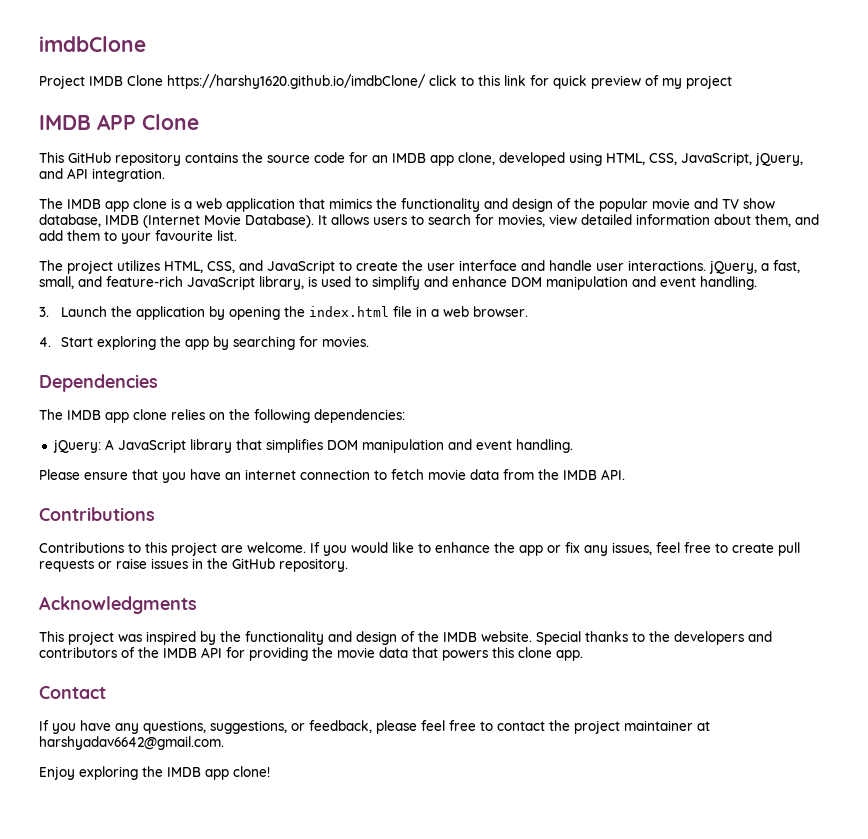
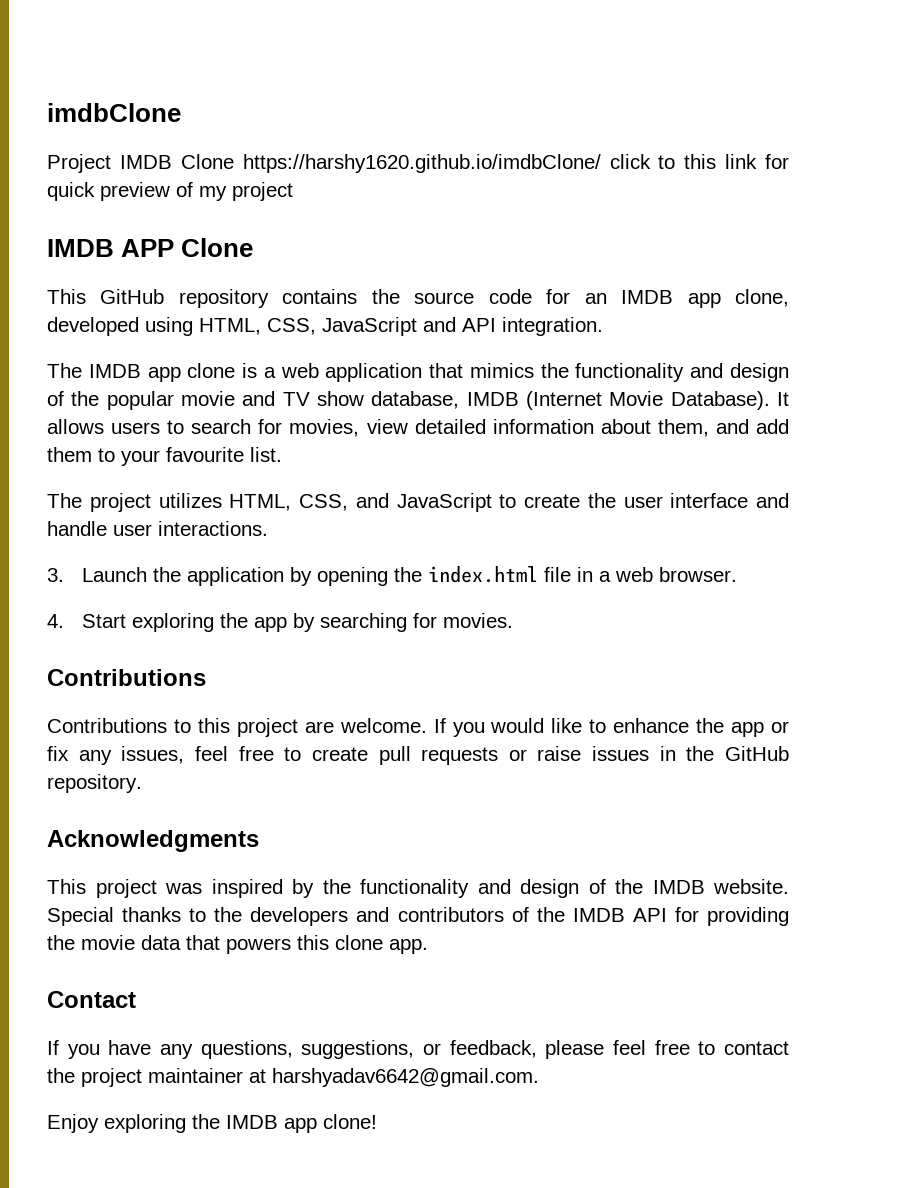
- This GitHub repository contains the source code for an IMDB app clone, developed using HTML, CSS, JavaScript, jQuery, and API integration.
+ This GitHub repository contains the source code for an IMDB app clone, developed using HTML, CSS, JavaScript and API integration.
- The project utilizes HTML, CSS, and JavaScript to create the user interface and handle user interactions. jQuery, a fast, small, and feature-rich JavaScript library, is used to simplify and enhance DOM manipulation and event handling.
+ The project utilizes HTML, CSS, and JavaScript to create the user interface and handle user interactions.
- Dependencies
- The IMDB app clone relies on the following dependencies:
- jQuery: A JavaScript library that simplifies DOM manipulation and event handling.
- Please ensure that you have an internet connection to fetch movie data from the IMDB API.

